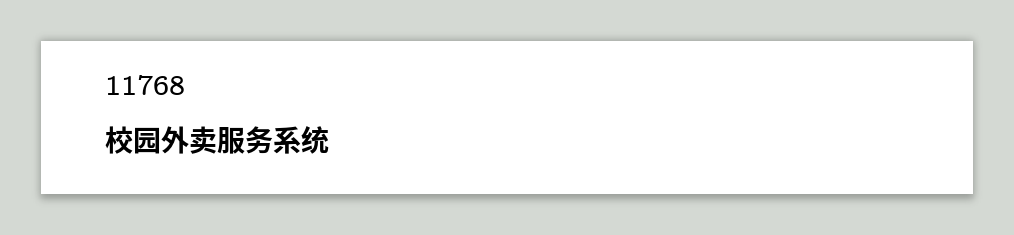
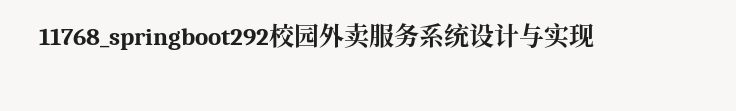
- 11768
- 校园外卖服务系统
+ 11768_springboot292校园外卖服务系统设计与实现

